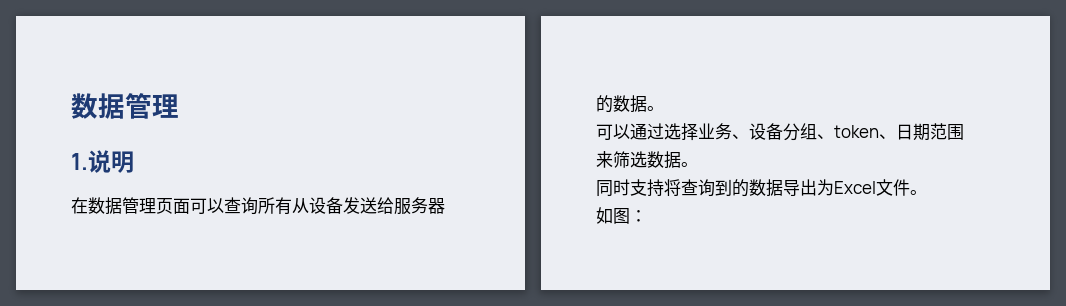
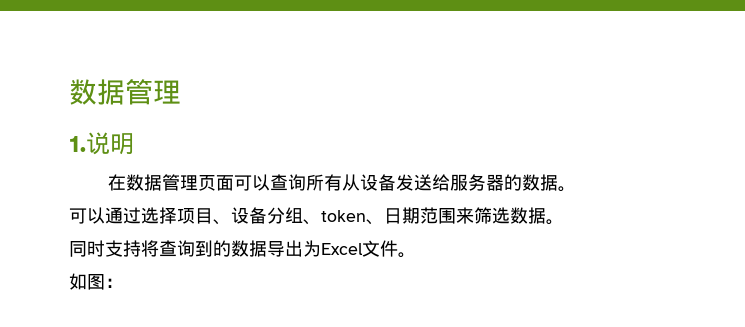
- 可以通过选择业务、设备分组、token、日期范围来筛选数据。
+ 可以通过选择项目、设备分组、token、日期范围来筛选数据。

